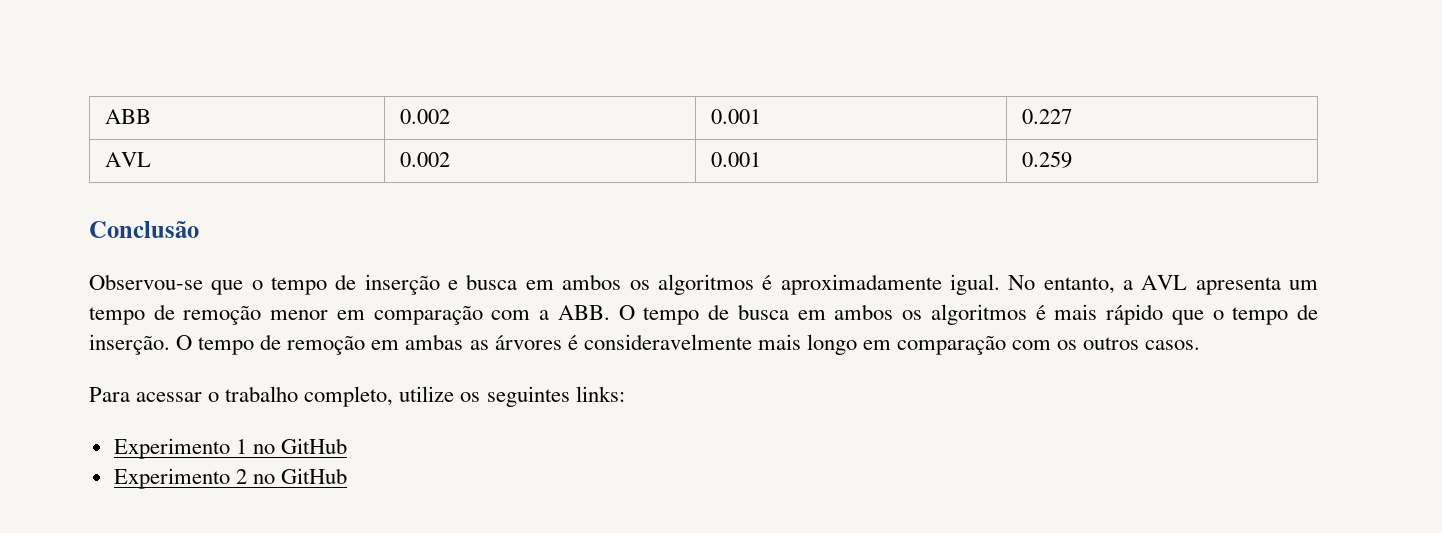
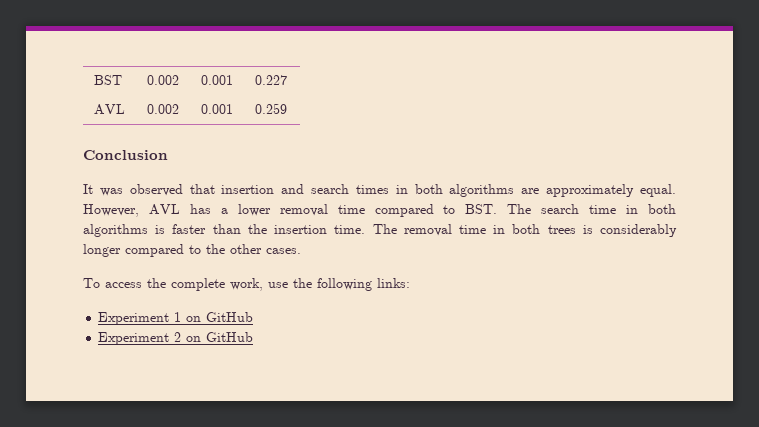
- ABB | 0.002 | 0.001 | 0.227
+ BST | 0.002 | 0.001 | 0.227
- Conclusão
- Observou-se que o tempo de inserção e busca em ambos os algoritmos é aproximadamente igual. No entanto, a AVL apresenta um tempo de remoção menor em comparação com a ABB. O tempo de busca em ambos os algoritmos é mais rápido que o tempo de inserção. O tempo de remoção em ambas as árvores é consideravelmente mais longo em comparação com os outros casos.
- Para acessar o trabalho completo, utilize os seguintes links:
- Experimento 1 no GitHub
- Experimento 2 no GitHub
+ Conclusion
+ It was observed that insertion and search times in both algorithms are approximately equal. However, AVL has a lower removal time compared to BST. The search time in both algorithms is faster than the insertion time. The removal time in both trees is considerably longer compared to the other cases.
+ To access the complete work, use the following links:
+ Experiment 1 on GitHub
+ Experiment 2 on GitHub

